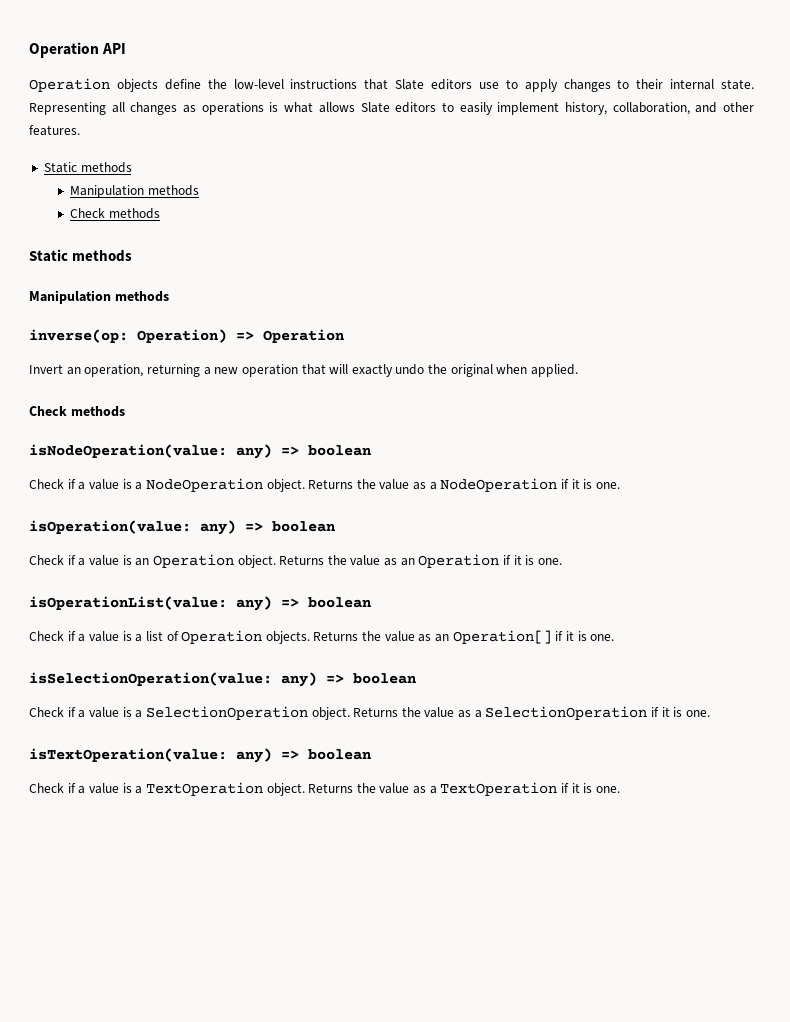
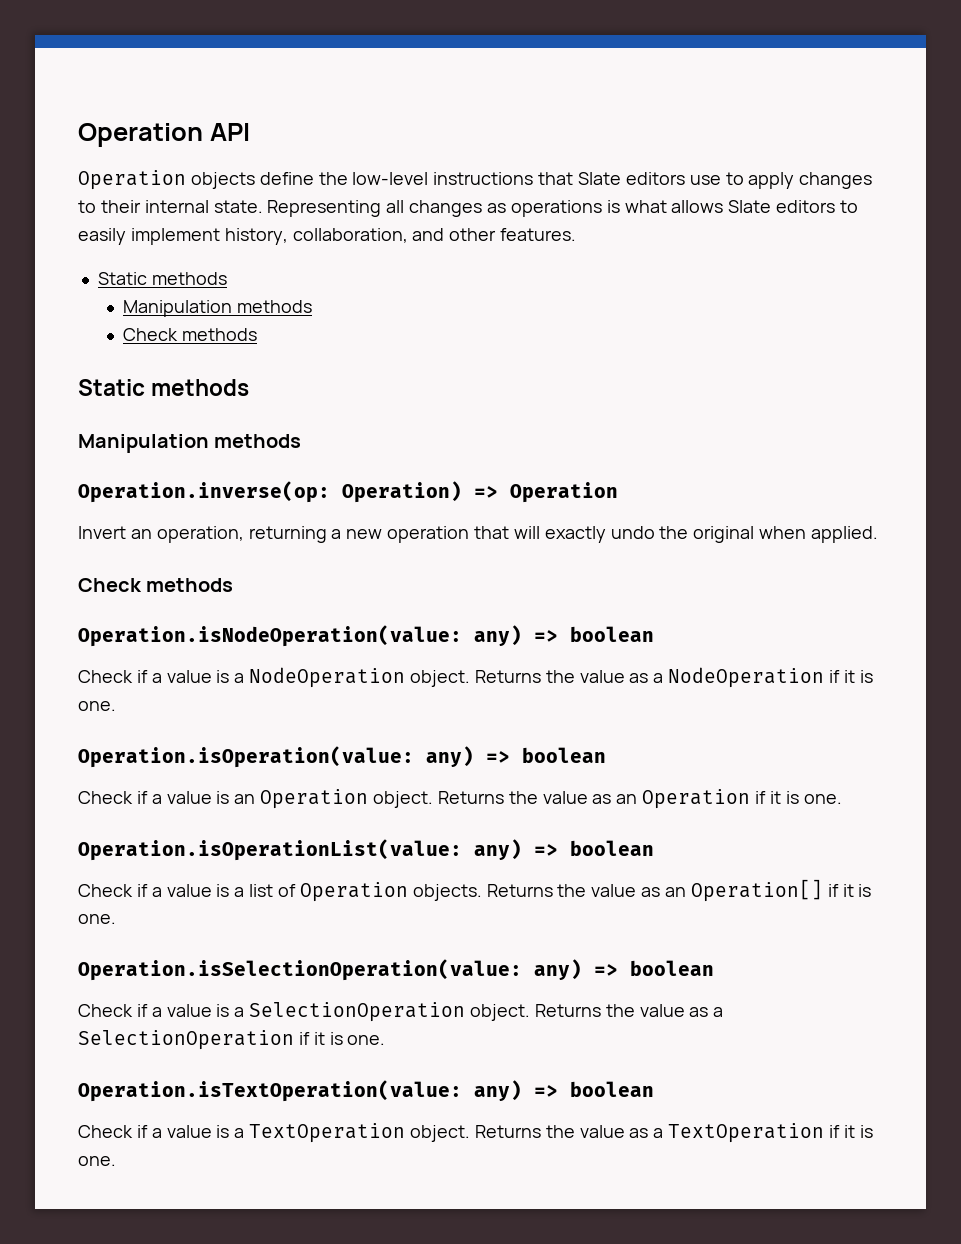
- inverse(op: Operation) => Operation
+ Operation.inverse(op: Operation) => Operation
- isNodeOperation(value: any) => boolean
+ Operation.isNodeOperation(value: any) => boolean
- isOperation(value: any) => boolean
+ Operation.isOperation(value: any) => boolean
- isOperationList(value: any) => boolean
+ Operation.isOperationList(value: any) => boolean
- isSelectionOperation(value: any) => boolean
+ Operation.isSelectionOperation(value: any) => boolean
- isTextOperation(value: any) => boolean
+ Operation.isTextOperation(value: any) => boolean

